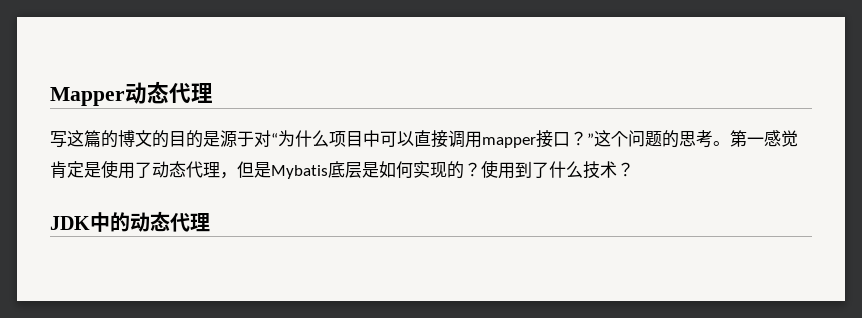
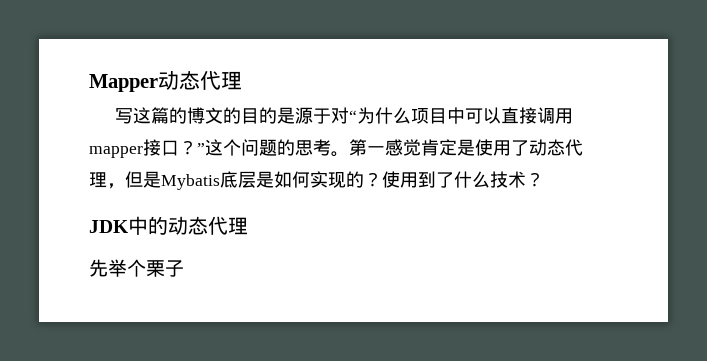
+ 先举个栗子

